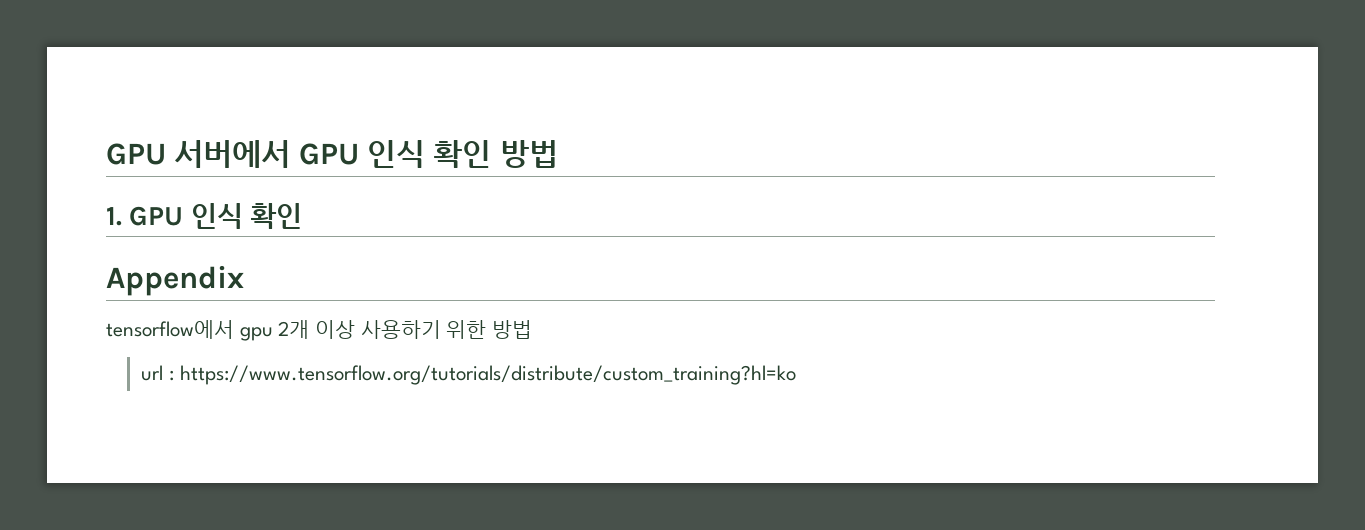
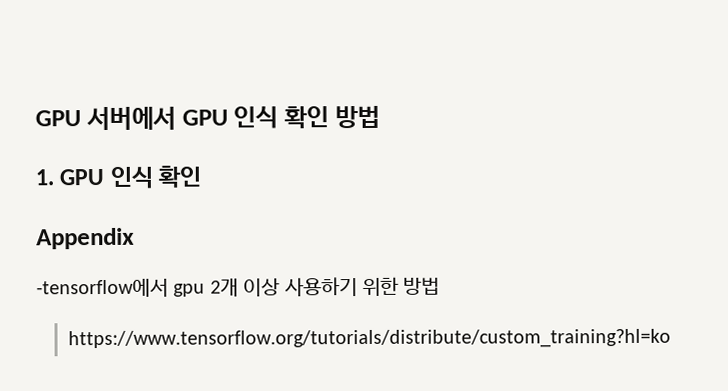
- tensorflow에서 gpu 2개 이상 사용하기 위한 방법
+ -tensorflow에서 gpu 2개 이상 사용하기 위한 방법
- url : https://www.tensorflow.org/tutorials/distribute/custom_training?hl=ko
+ https://www.tensorflow.org/tutorials/distribute/custom_training?hl=ko

